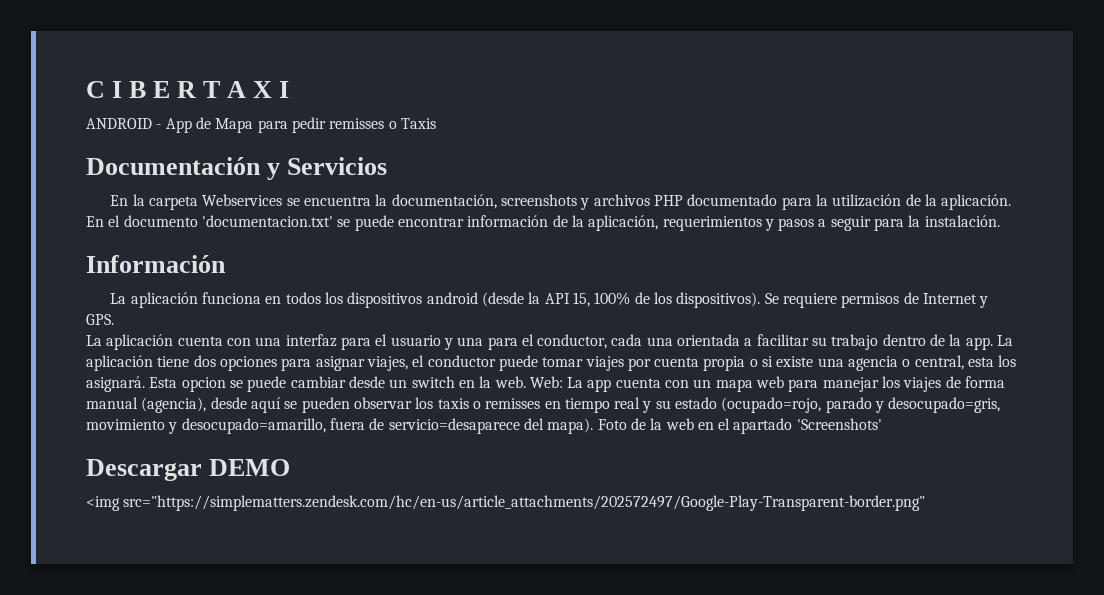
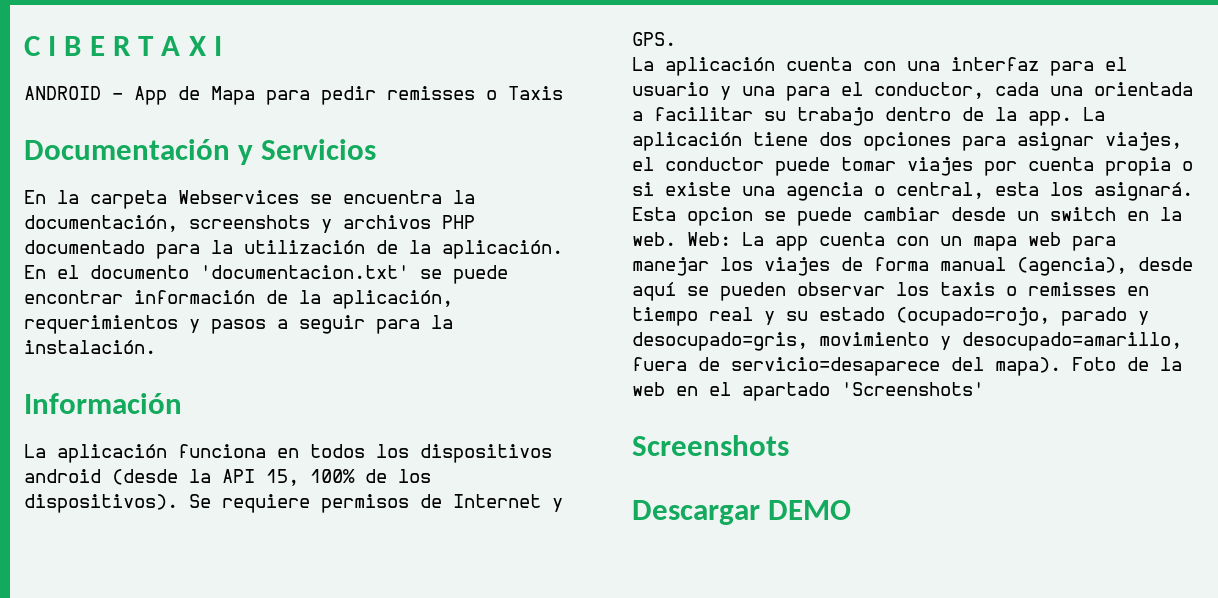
+ Screenshots
- <img src="https://simplematters.zendesk.com/hc/en-us/article_attachments/202572497/Google-Play-Transparent-border.png"

